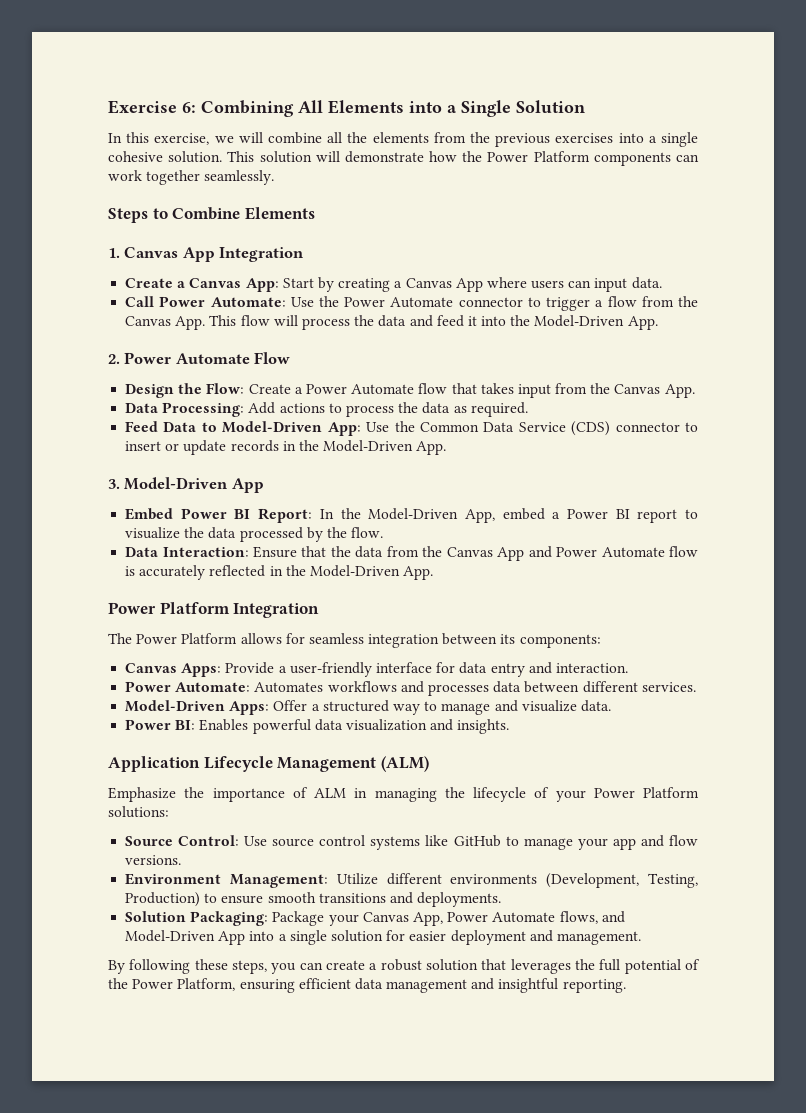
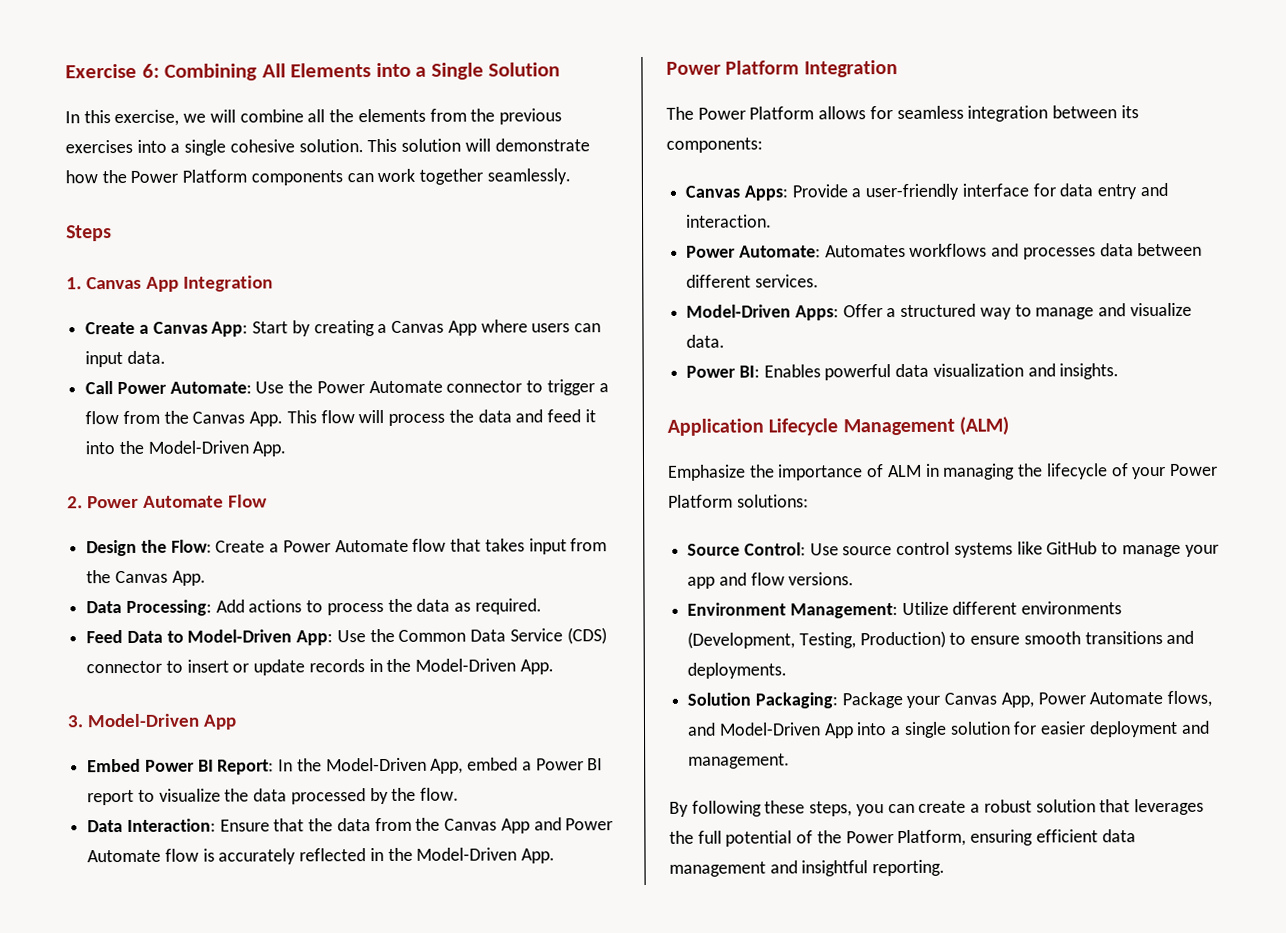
- Steps to Combine Elements
+ Steps

